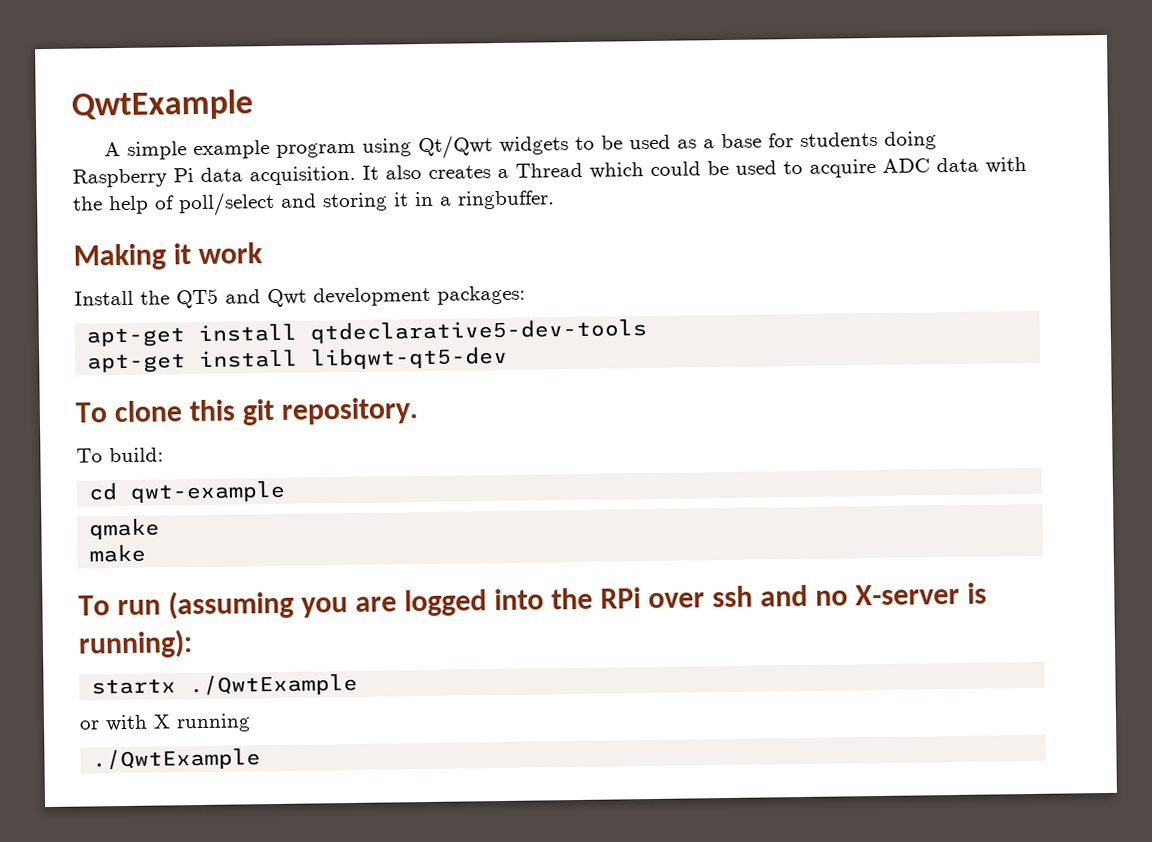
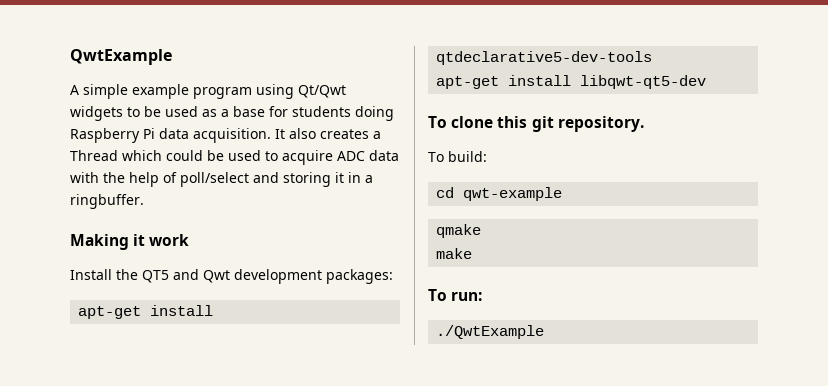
- To run (assuming you are logged into the RPi over ssh and no X-server is running):
- startx ./QwtExample
- or with X running
+ To run:

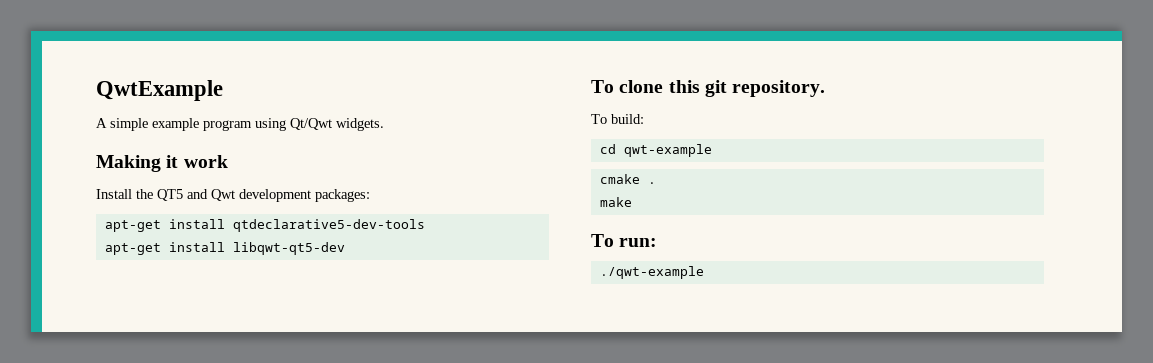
- A simple example program using Qt/Qwt widgets to be used as a base for students doing Raspberry Pi data acquisition. It also creates a Thread which could be used to acquire ADC data with the help of poll/select and storing it in a ringbuffer.
+ A simple example program using Qt/Qwt widgets.
- qmake
+ cmake .
- ./QwtExample
+ ./qwt-example

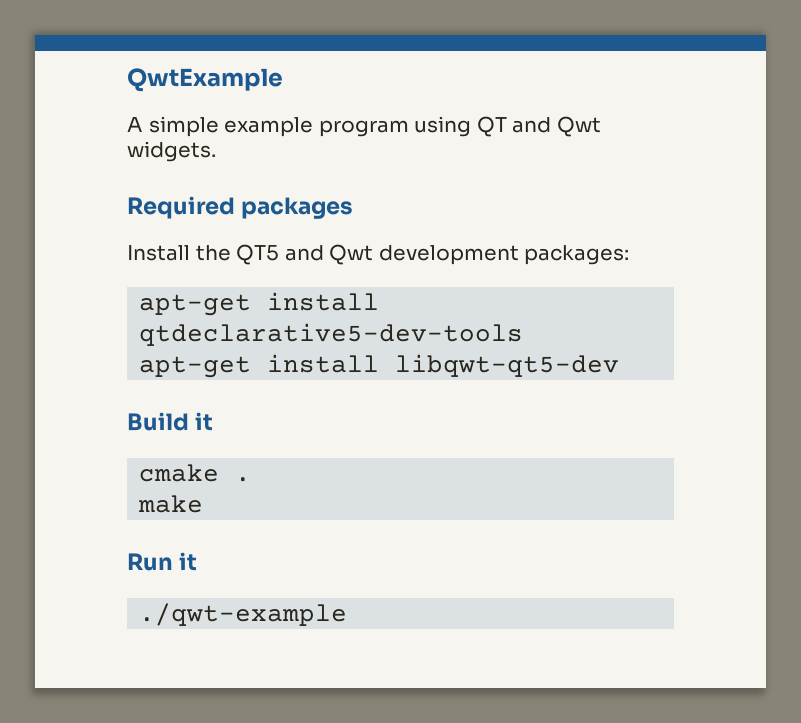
- A simple example program using Qt/Qwt widgets.
- Making it work
+ A simple example program using QT and Qwt widgets.
+ Required packages
- To clone this git repository.
- To build:
- cd qwt-example
+ Build it
- To run:
+ Run it

